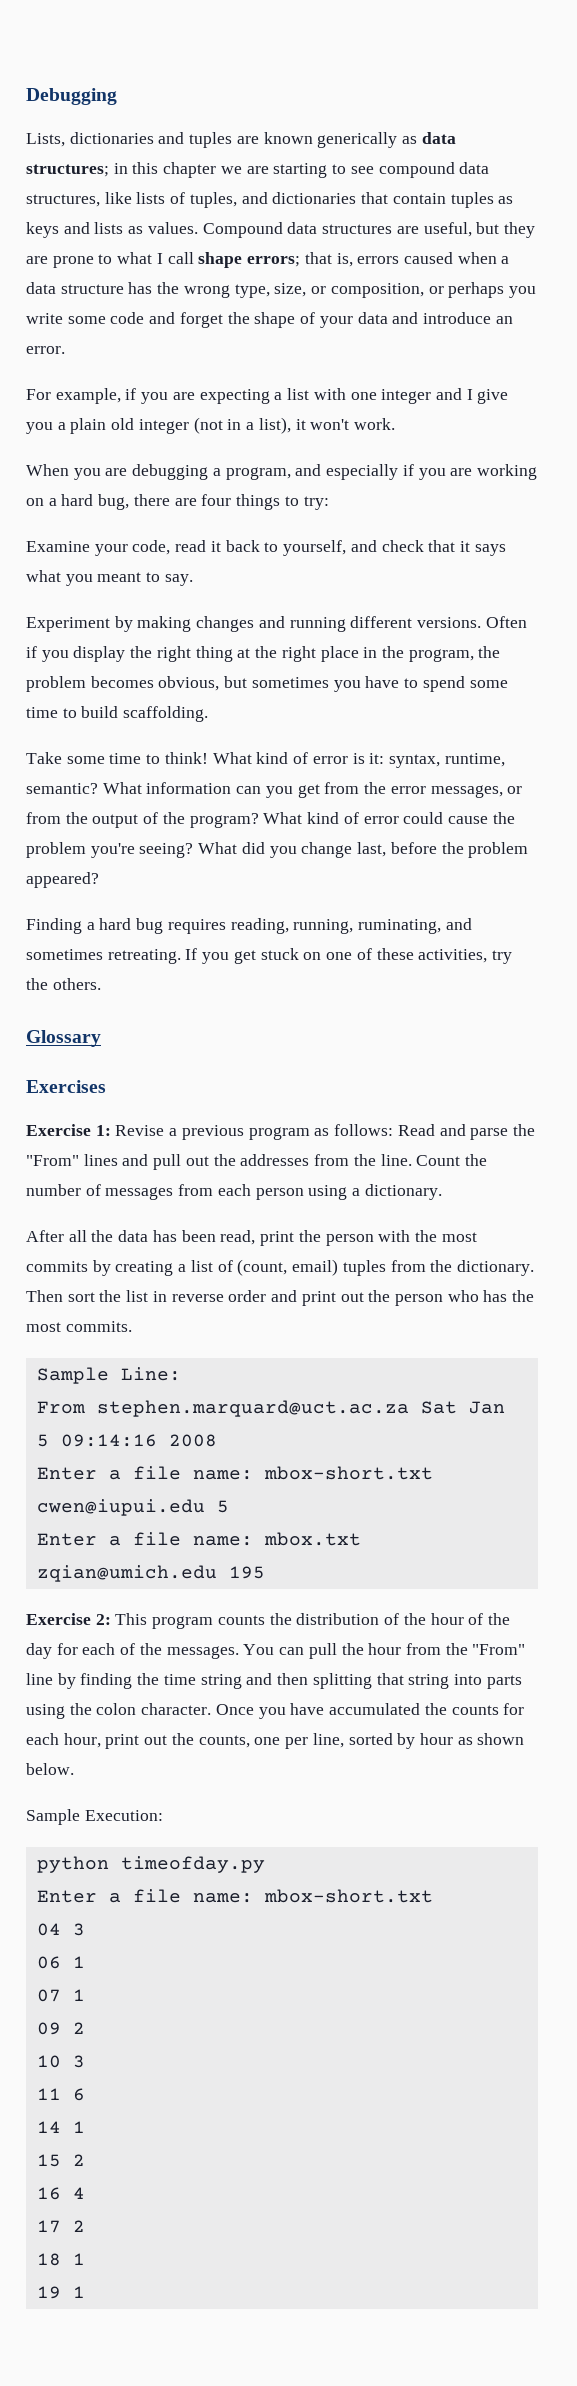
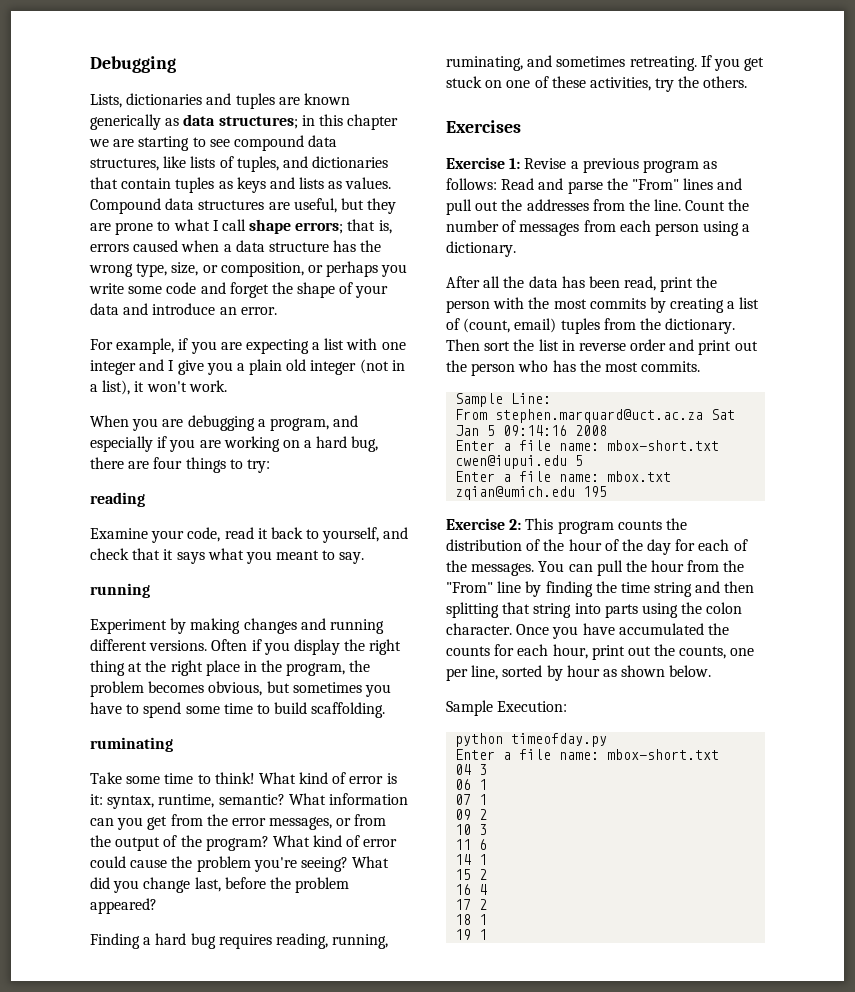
+ reading
  Examine your code, read it back to yourself, and check that it says what you meant to say.
+ running
+ ruminating
- Glossary

